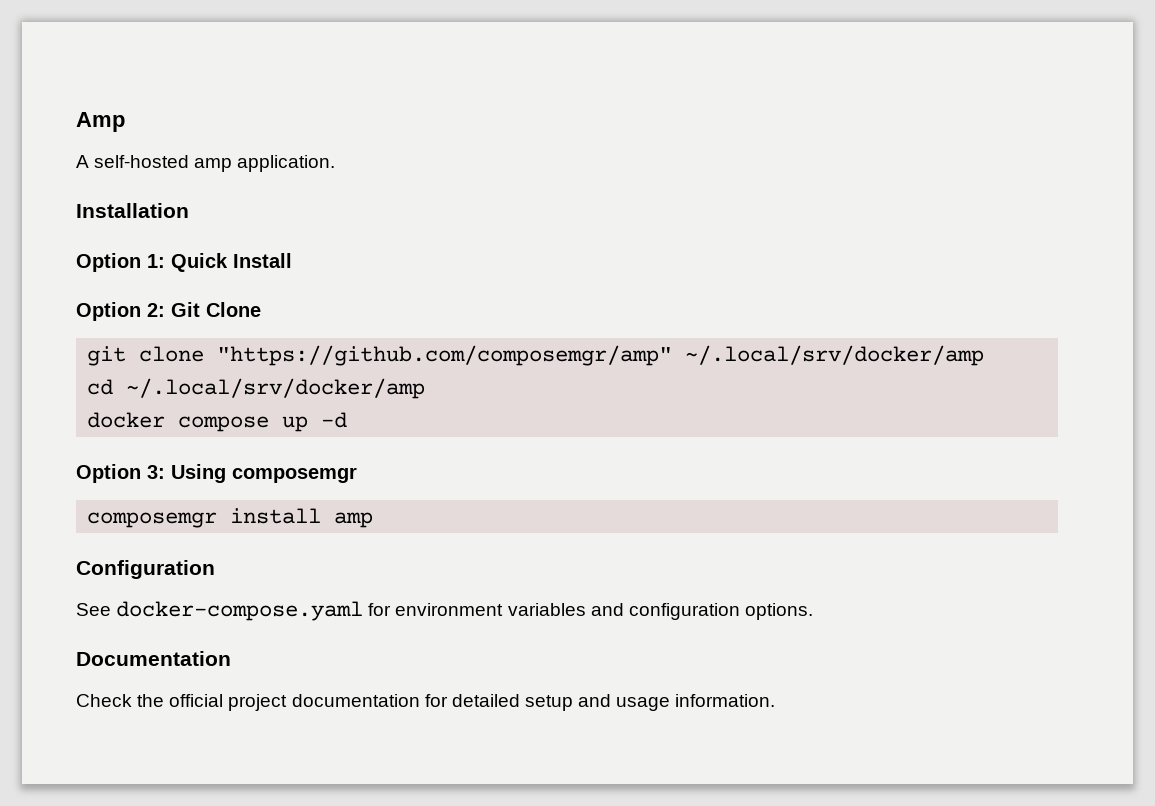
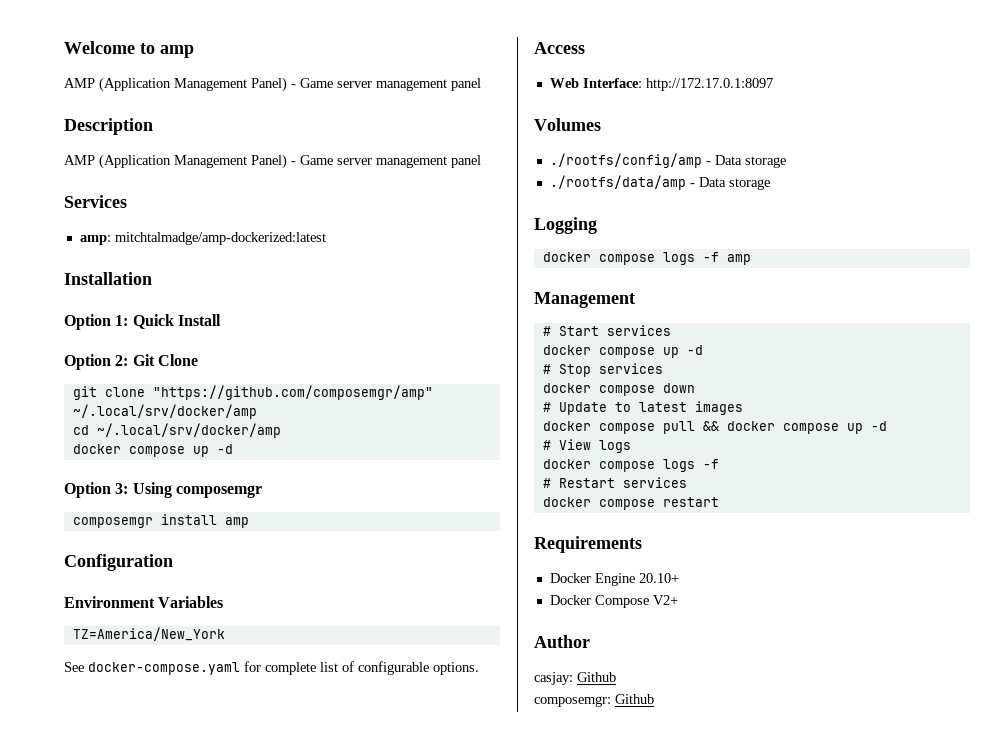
- Amp
- A self-hosted amp application.
+ Welcome to amp
+ AMP (Application Management Panel) - Game server management panel
+ Description
+ AMP (Application Management Panel) - Game server management panel
+ Services
+ amp: mitchtalmadge/amp-dockerized:latest
+ Environment Variables
+ TZ=America/New_York
- See docker-compose.yaml for environment variables and configuration options.
- Documentation
- Check the official project documentation for detailed setup and usage information.
+ See docker-compose.yaml for complete list of configurable options.
+ Access
+ Web Interface: http://172.17.0.1:8097
+ Volumes
+ ./rootfs/config/amp - Data storage
+ ./rootfs/data/amp - Data storage
+ Logging
+ docker compose logs -f amp
+ Management
+ # Start services
+ docker compose up -d
+ # Stop services
+ docker compose down
+ # Update to latest images
+ docker compose pull && docker compose up -d
+ # View logs
+ docker compose logs -f
+ # Restart services
+ docker compose restart
+ Requirements
+ Docker Engine 20.10+
+ Docker Compose V2+
+ Author
+ casjay: Github
+ composemgr: Github

